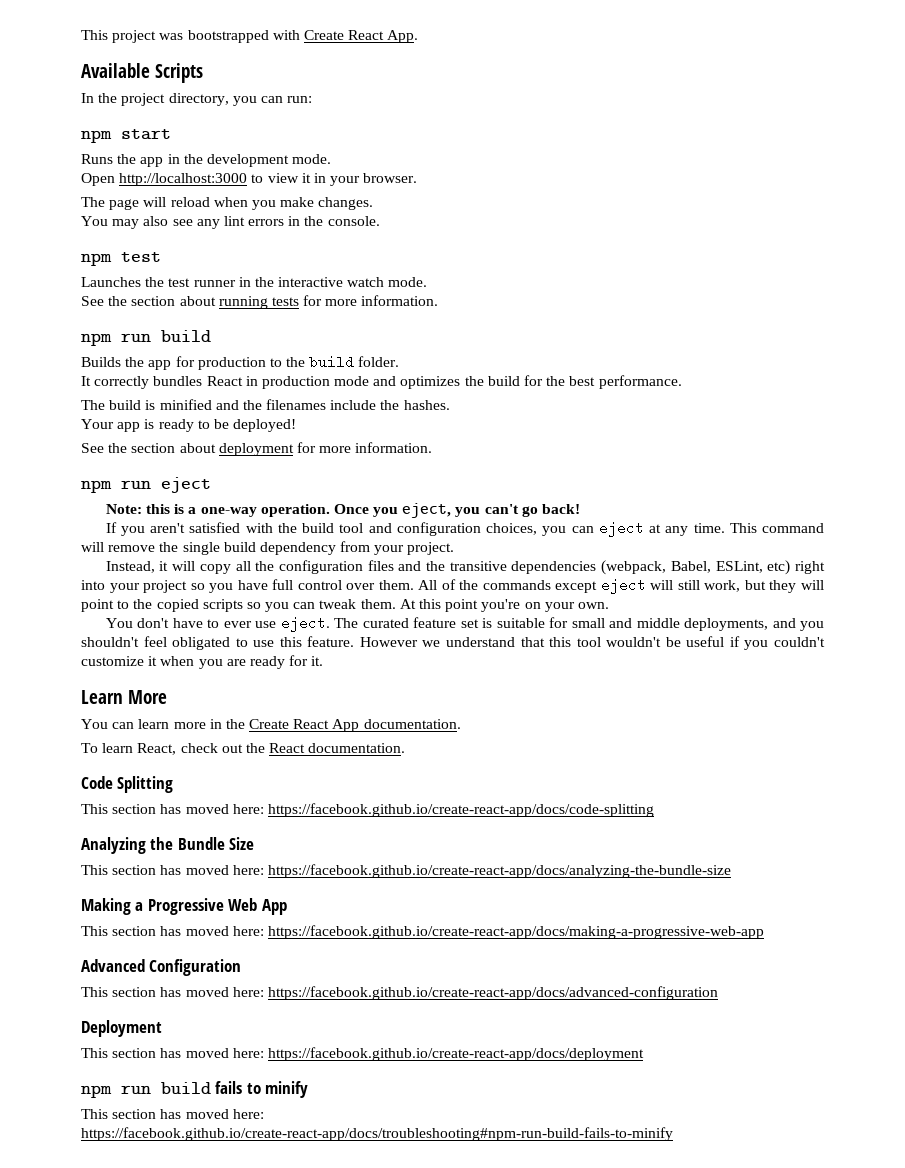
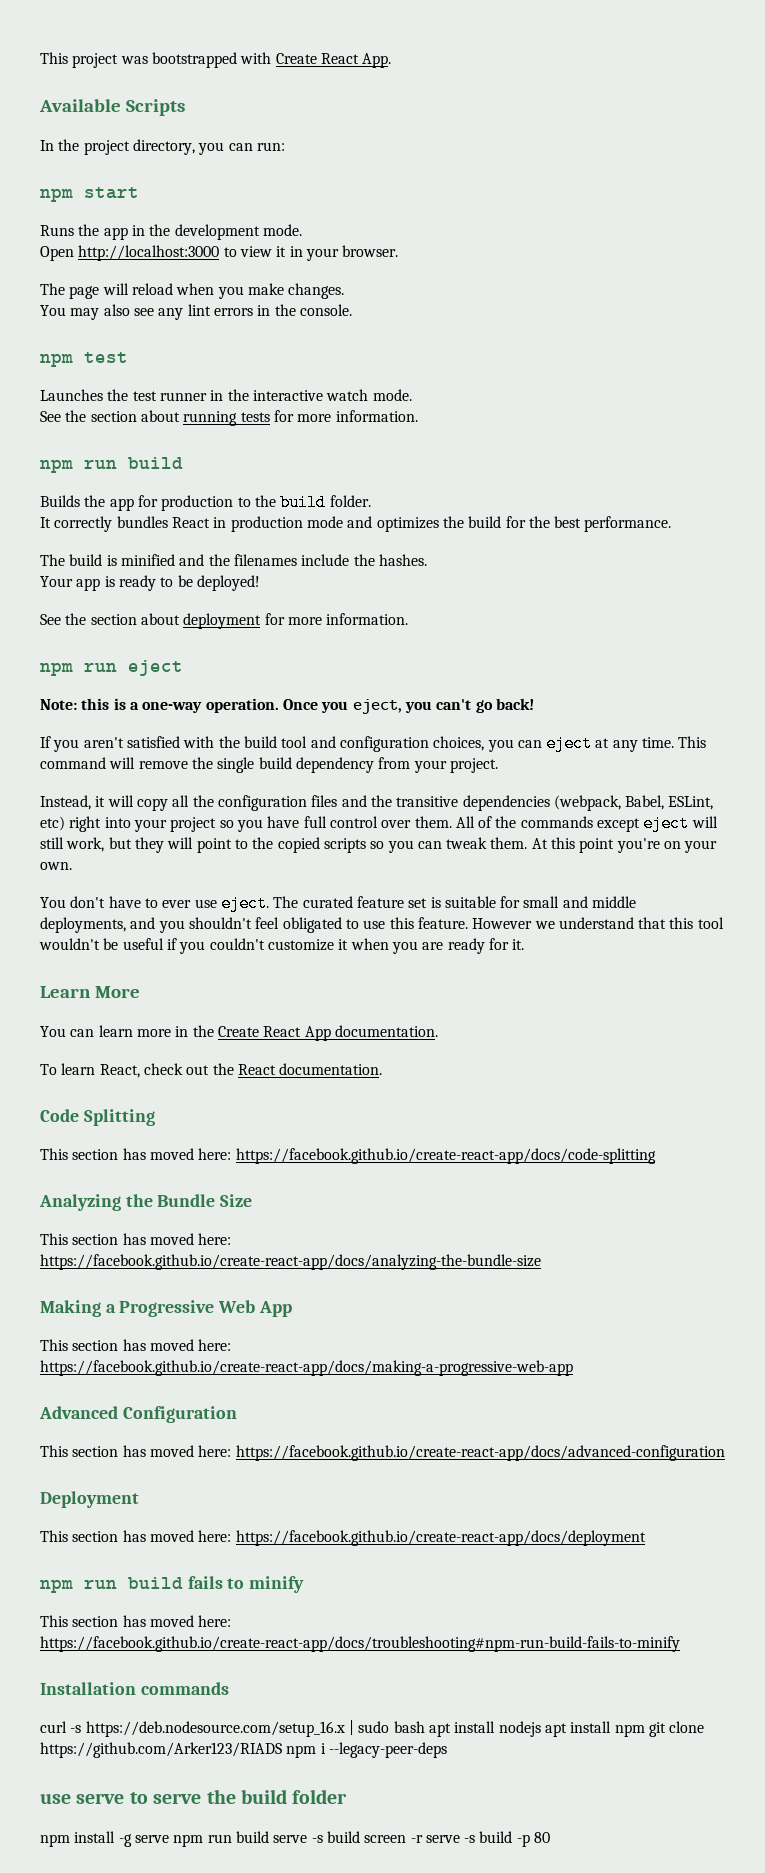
+ Installation commands
+ curl -s https://deb.nodesource.com/setup_16.x | sudo bash apt install nodejs apt install npm git clone https://github.com/Arker123/RIADS npm i --legacy-peer-deps
+ use serve to serve the build folder
+ npm install -g serve npm run build serve -s build screen -r serve -s build -p 80

